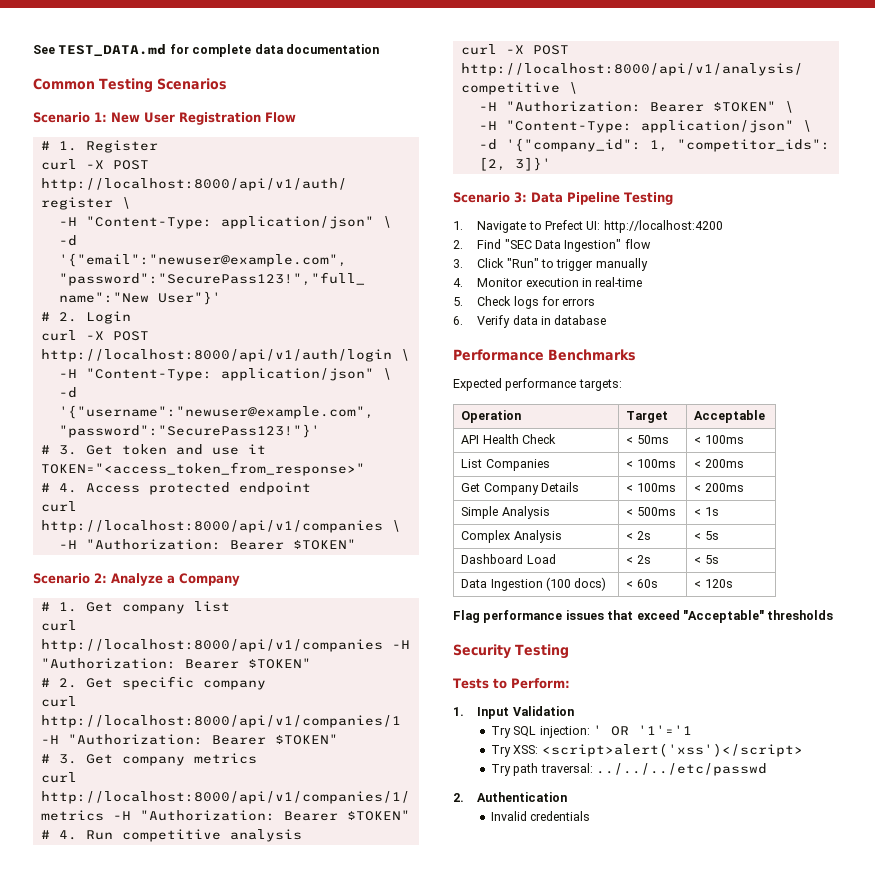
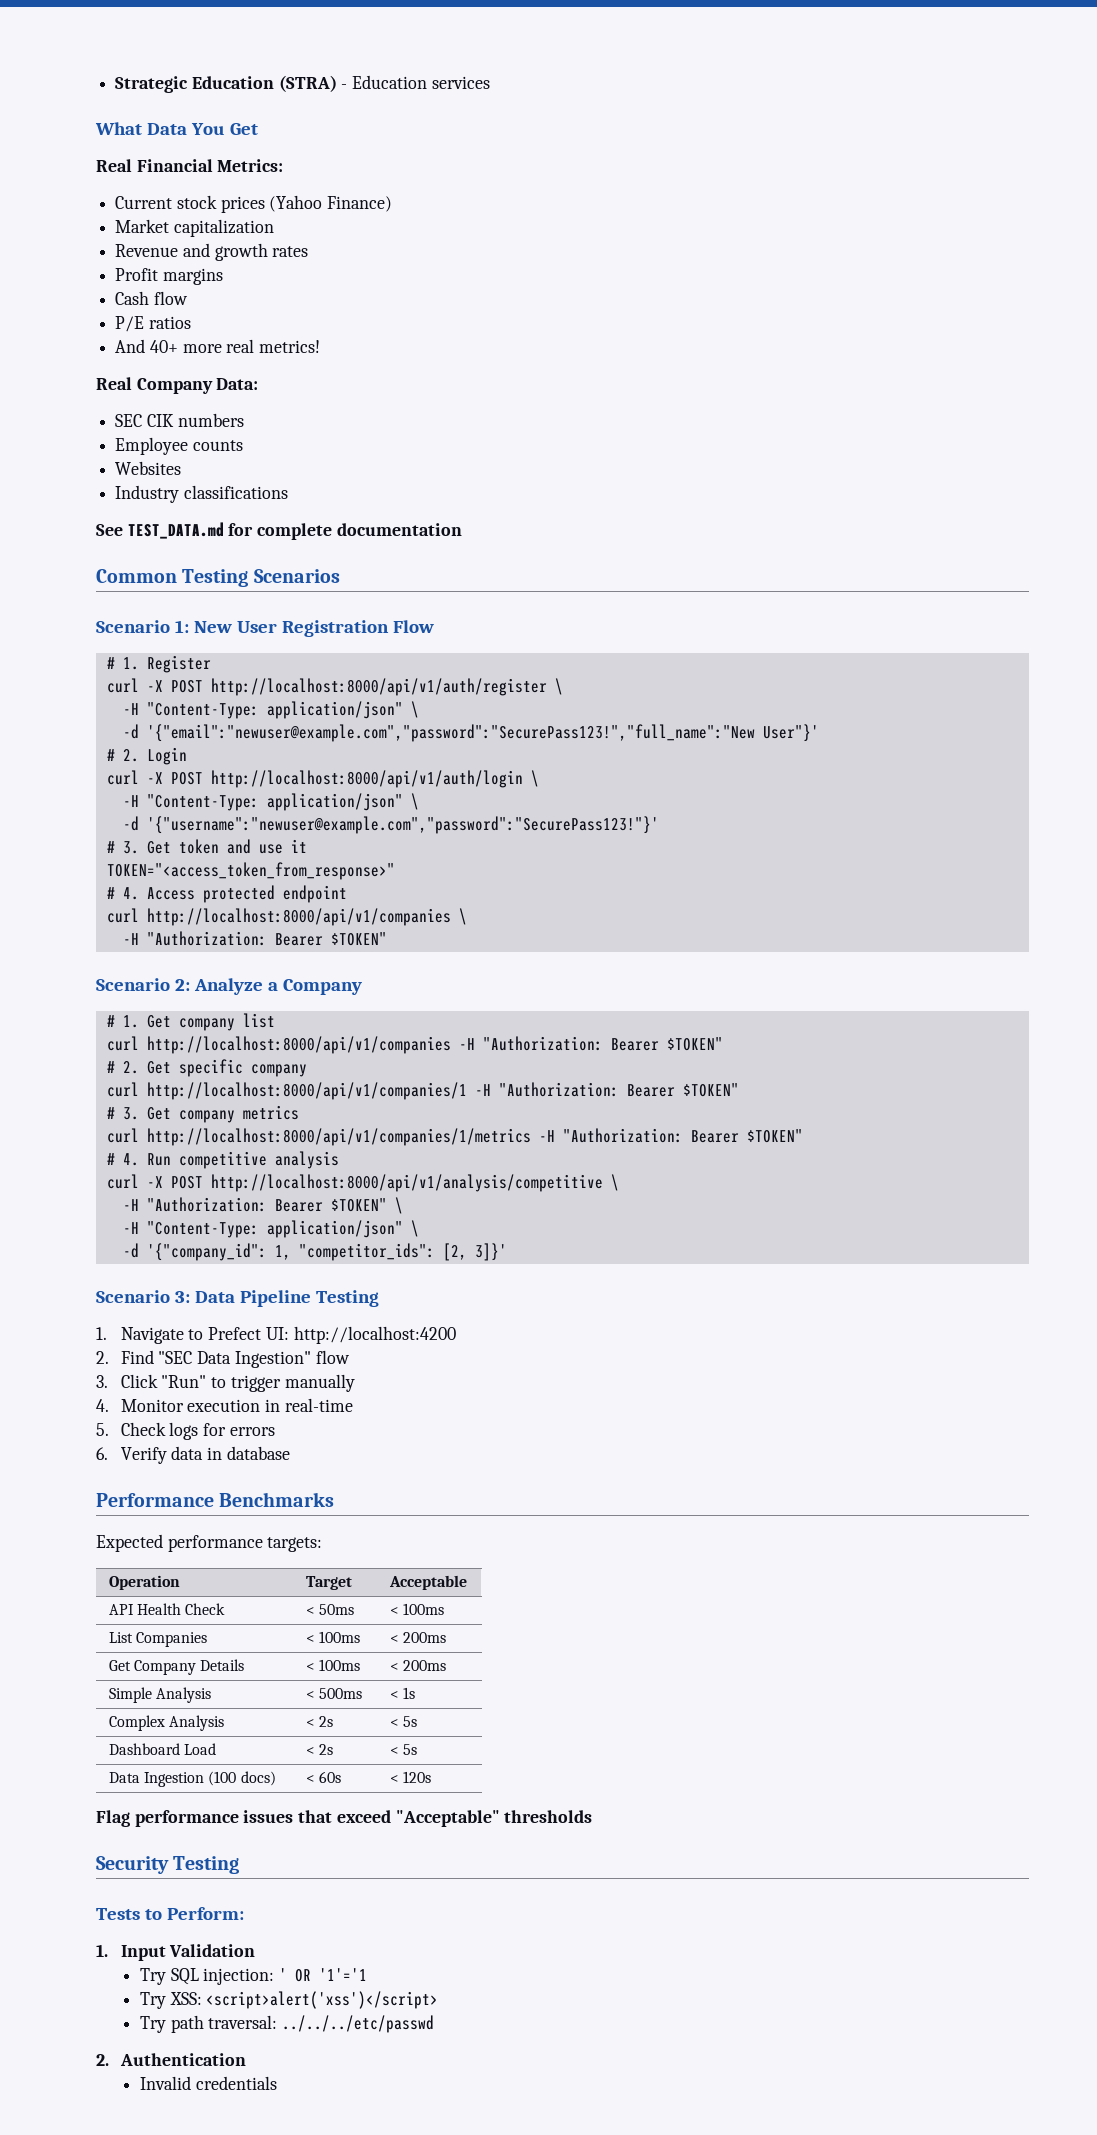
+ Strategic Education (STRA) - Education services
+ What Data You Get
+ Real Financial Metrics:
+ Current stock prices (Yahoo Finance)
+ Market capitalization
+ Revenue and growth rates
+ Profit margins
+ Cash flow
+ P/E ratios
+ And 40+ more real metrics!
+ Real Company Data:
+ SEC CIK numbers
+ Employee counts
+ Websites
+ Industry classifications
- See TEST_DATA.md for complete data documentation
+ See TEST_DATA.md for complete documentation

